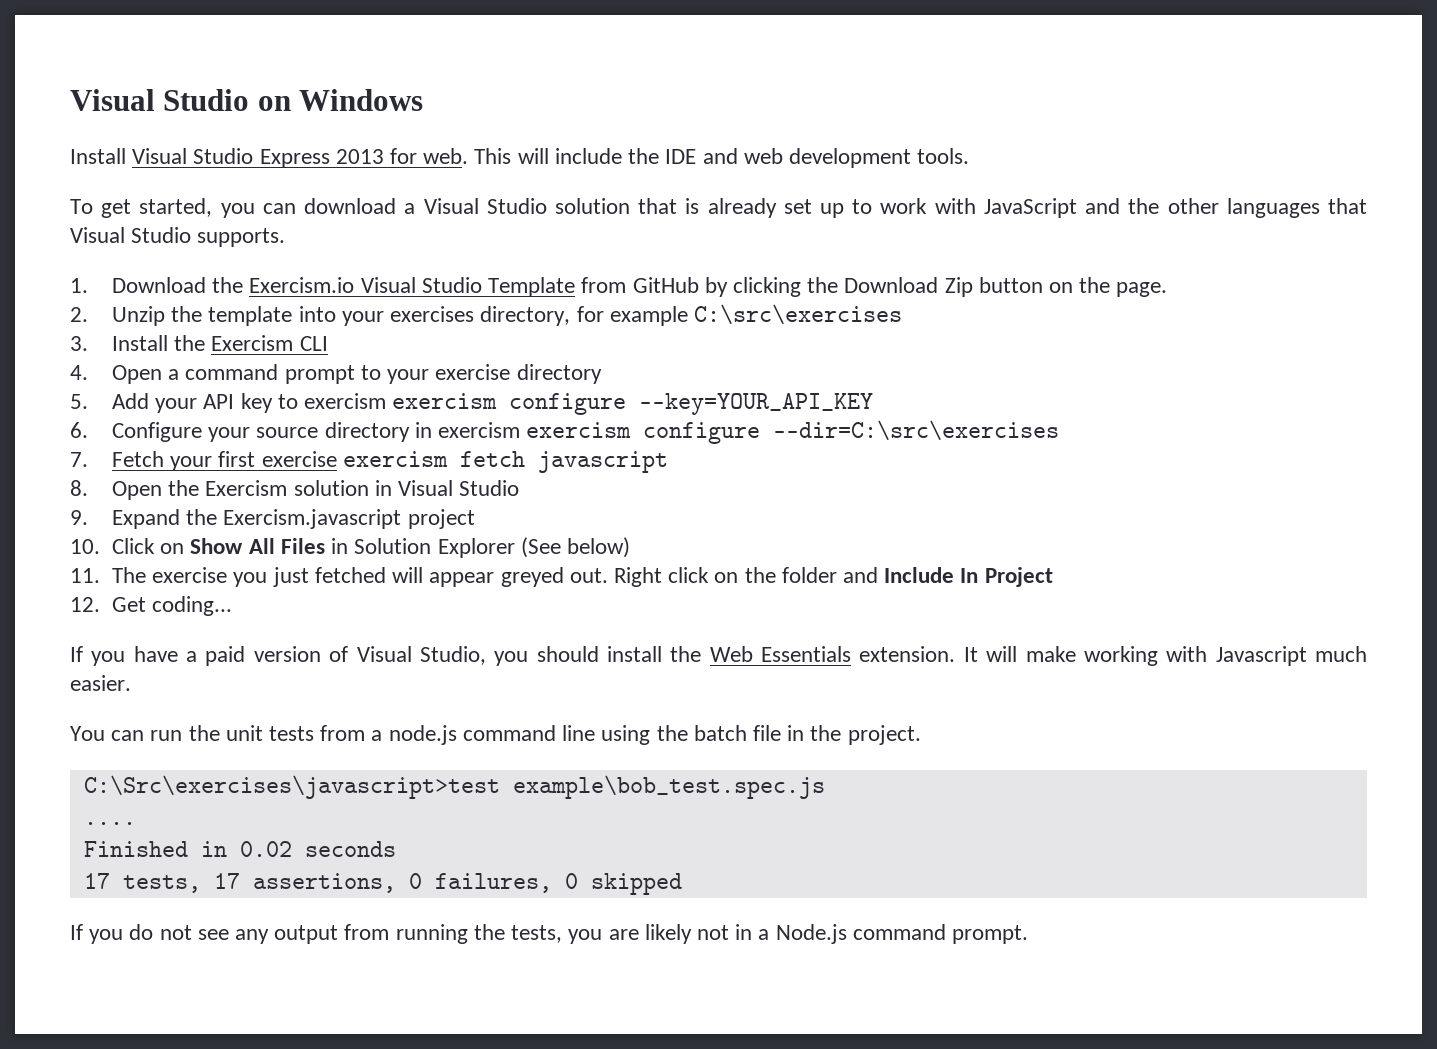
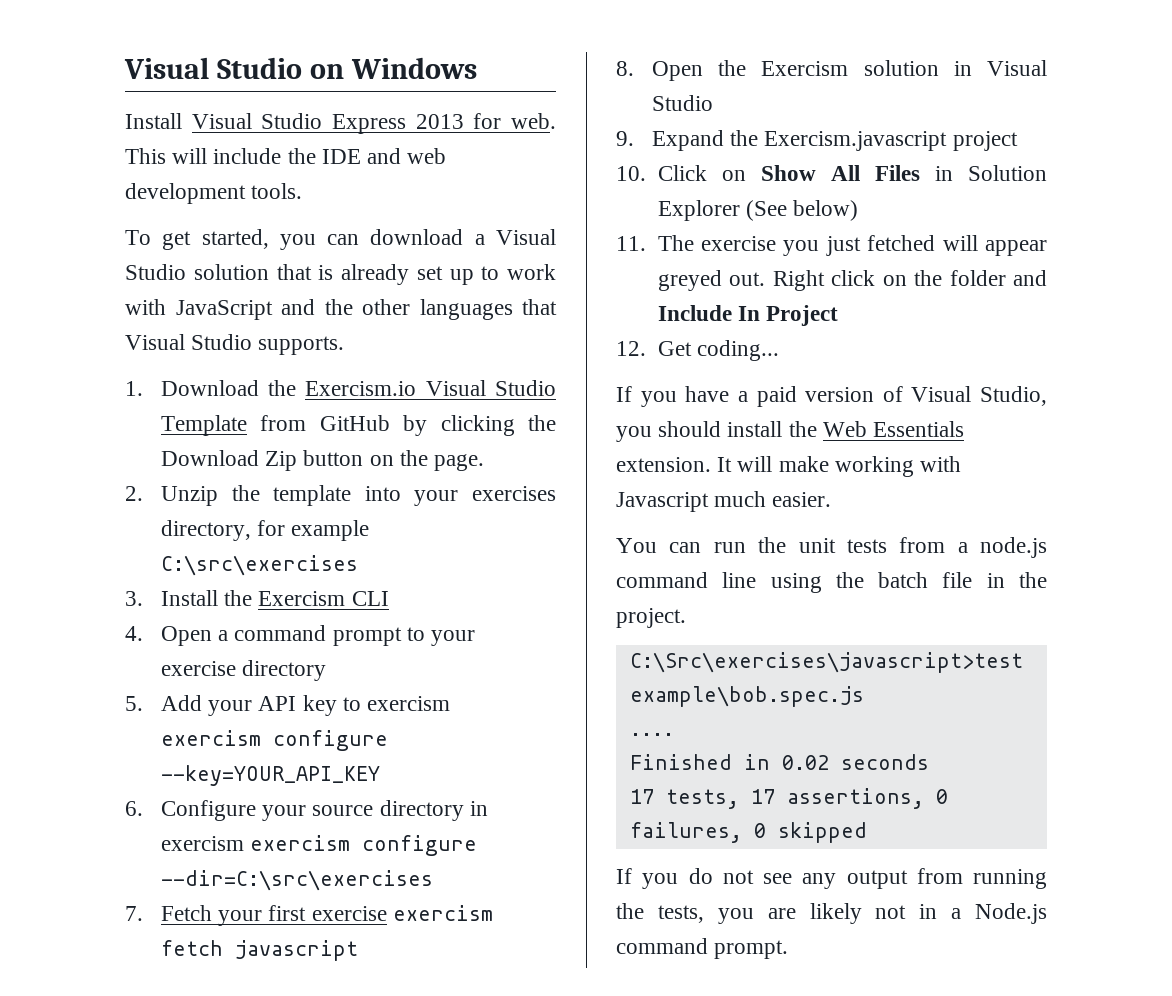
- C:\Src\exercises\javascript>test example\bob_test.spec.js
+ C:\Src\exercises\javascript>test example\bob.spec.js

